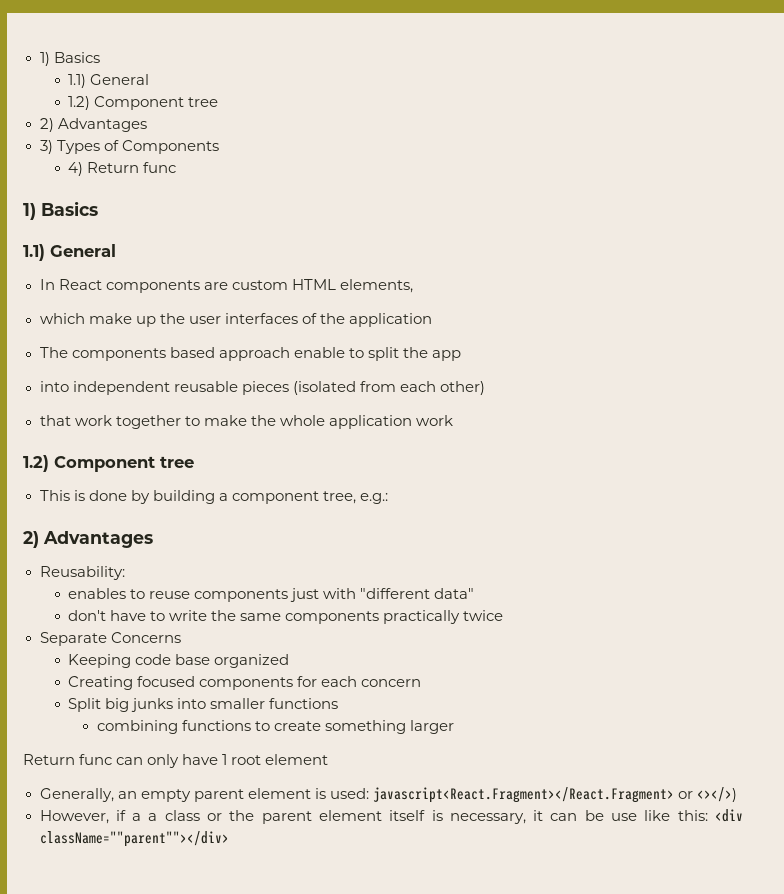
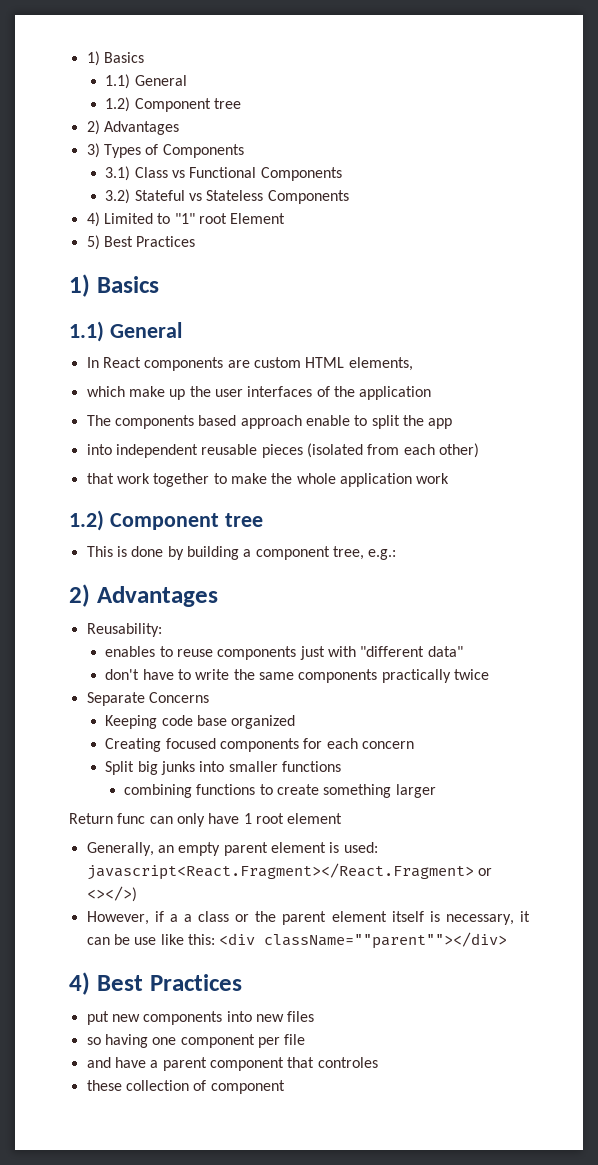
- 4) Return func
+ 3.1) Class vs Functional Components
+ 3.2) Stateful vs Stateless Components
+ 4) Limited to "1" root Element
+ 5) Best Practices
+ 4) Best Practices
+ put new components into new files
+ so having one component per file
+ and have a parent component that controles
+ these collection of component

